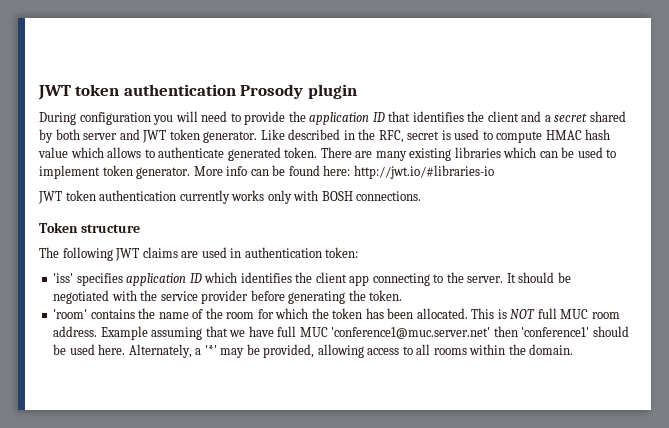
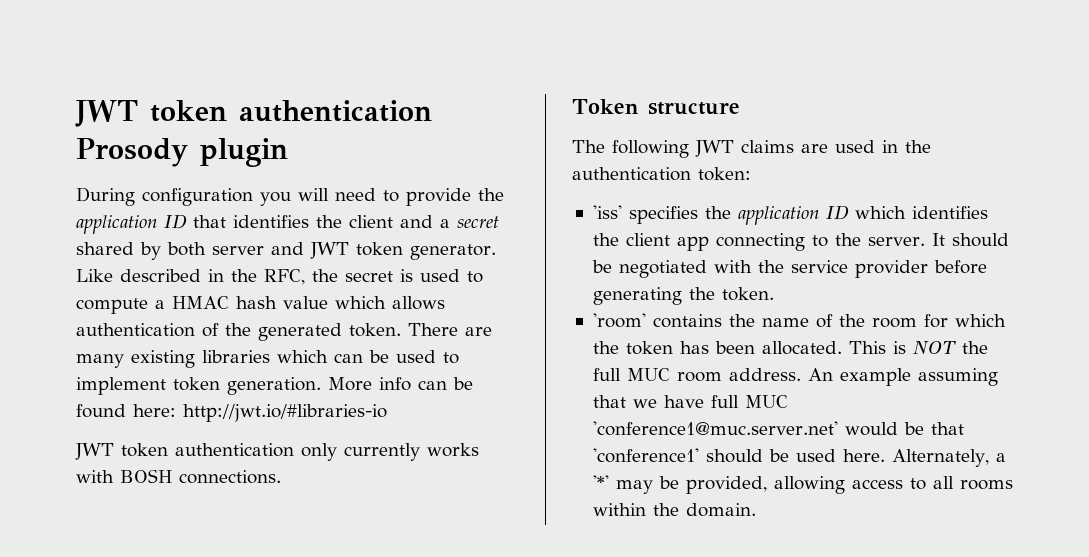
- Like described in the RFC, secret is used to compute HMAC hash value which allows to authenticate generated token.
+ Like described in the RFC, the secret is used to compute a HMAC hash value which allows authentication of the generated token.
- There are many existing libraries which can be used to implement token generator.
+ There are many existing libraries which can be used to implement token generation.
- JWT token authentication currently works only with BOSH connections.
+ JWT token authentication only currently works with BOSH connections.
- The following JWT claims are used in authentication token:
+ The following JWT claims are used in the authentication token:
- 'iss' specifies application ID which identifies the client app connecting to the server.
+ 'iss' specifies the application ID which identifies the client app connecting to the server.
- This is NOT full MUC room address.
+ This is NOT the full MUC room address.
- Example assuming that we have full MUC 'conference1@muc.server.net' then 'conference1' should be used here.
+ An example assuming that we have full MUC 'conference1@muc.server.net' would be that 'conference1' should be used here.

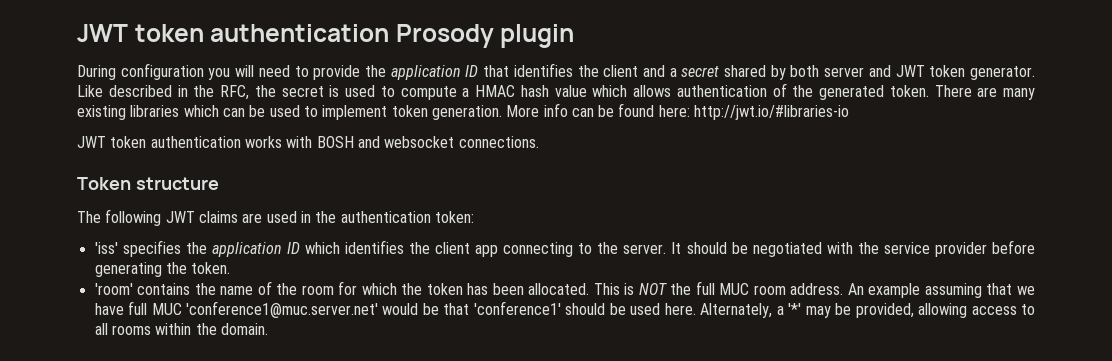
- JWT token authentication only currently works with BOSH connections.
+ JWT token authentication works with BOSH and websocket connections.

